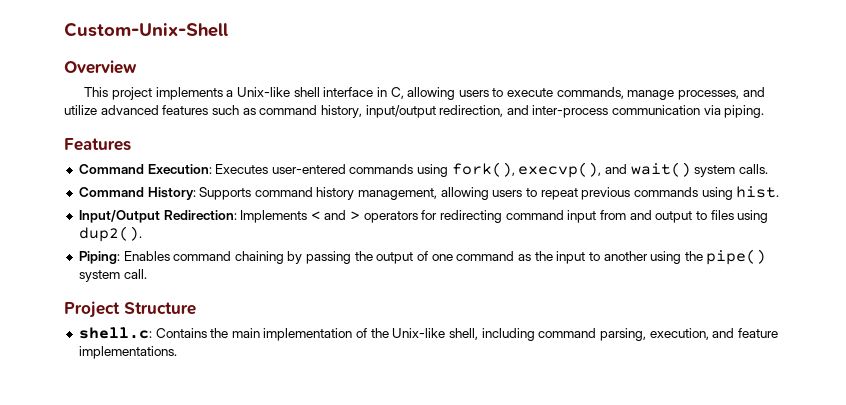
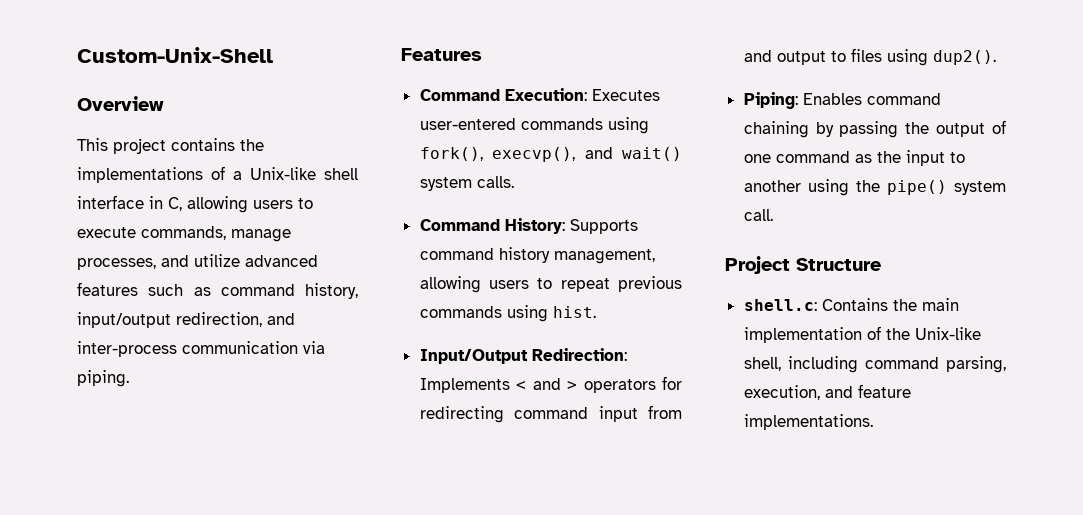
- This project implements a Unix-like shell interface in C, allowing users to execute commands, manage processes, and utilize advanced features such as command history, input/output redirection, and inter-process communication via piping.
+ This project contains the implementations of a Unix-like shell interface in C, allowing users to execute commands, manage processes, and utilize advanced features such as command history, input/output redirection, and inter-process communication via piping.

